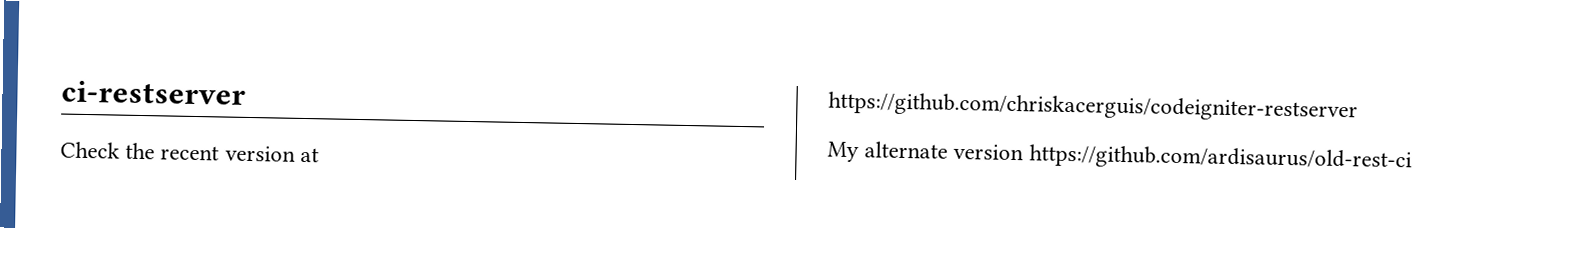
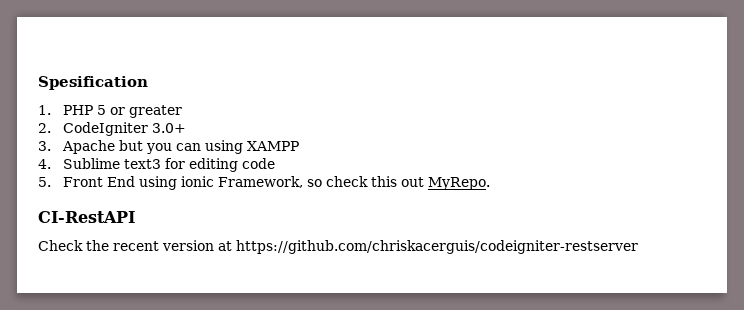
- ci-restserver
+ Spesification
+ 1. PHP 5 or greater
+ 2. CodeIgniter 3.0+
+ 3. Apache but you can using XAMPP
+ 4. Sublime text3 for editing code
+ 5. Front End using ionic Framework, so check this out MyRepo.
+ CI-RestAPI
- My alternate version https://github.com/ardisaurus/old-rest-ci

